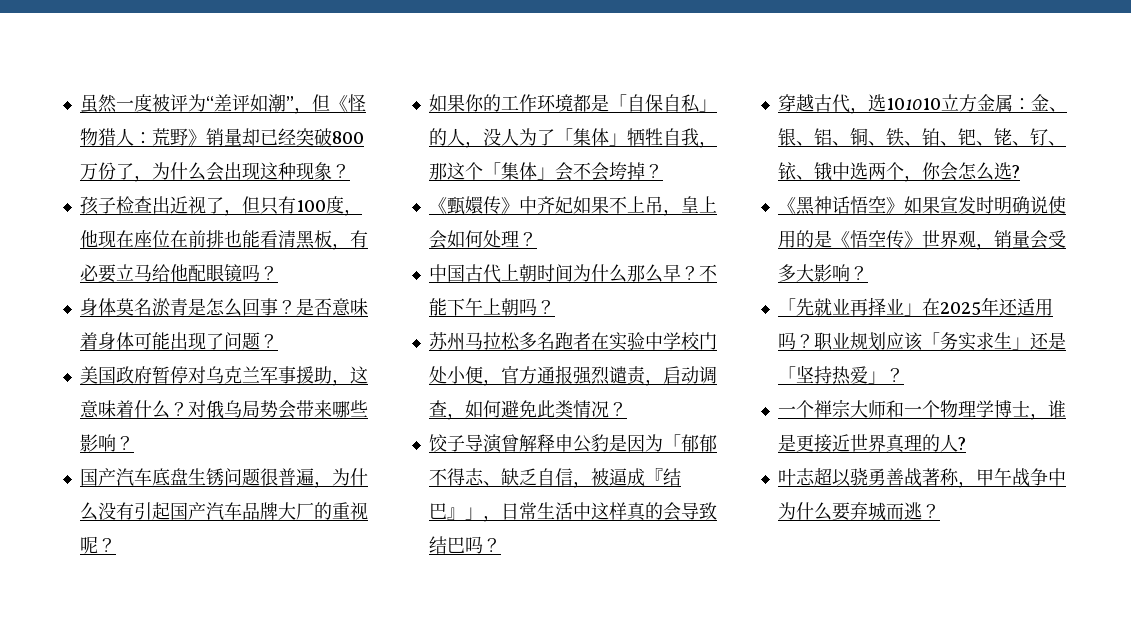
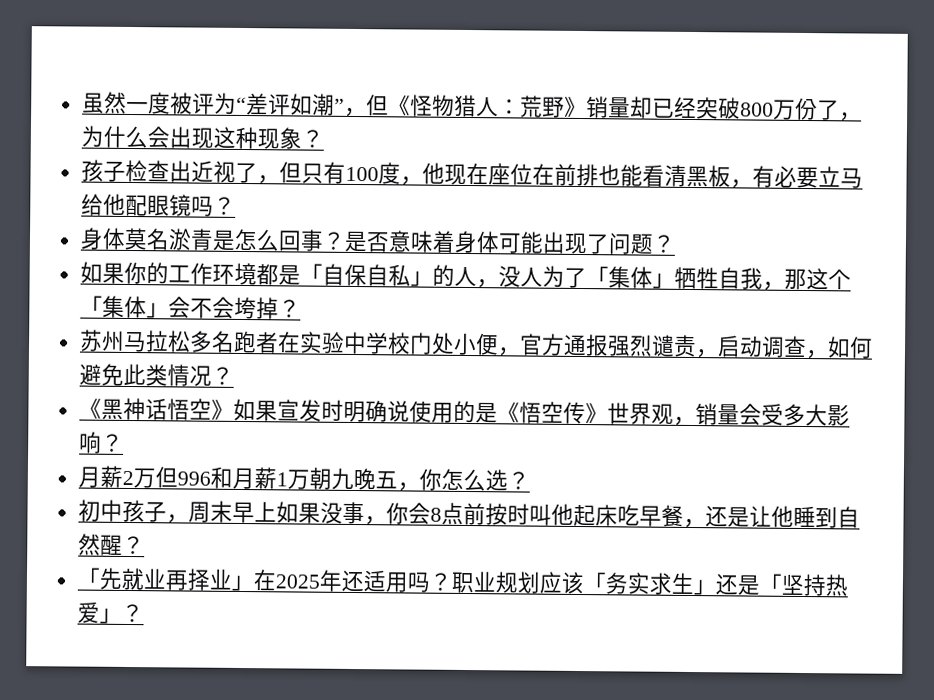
- 美国政府暂停对乌克兰军事援助，这意味着什么？对俄乌局势会带来哪些影响？
- 国产汽车底盘生锈问题很普遍，为什么没有引起国产汽车品牌大厂的重视呢？
- 《甄嬛传》中齐妃如果不上吊，皇上会如何处理？
- 中国古代上朝时间为什么那么早？不能下午上朝吗？
- 饺子导演曾解释申公豹是因为「郁郁不得志、缺乏自信，被逼成『结巴』」，日常生活中这样真的会导致结巴吗？
- 穿越古代，选101010立方金属：金、银、铝、铜、铁、铂、钯、铑、钌、铱、锇中选两个，你会怎么选?
+ 月薪2万但996和月薪1万朝九晚五，你怎么选？
+ 初中孩子，周末早上如果没事，你会8点前按时叫他起床吃早餐，还是让他睡到自然醒？
- 一个禅宗大师和一个物理学博士，谁是更接近世界真理的人?
- 叶志超以骁勇善战著称，甲午战争中为什么要弃城而逃？

